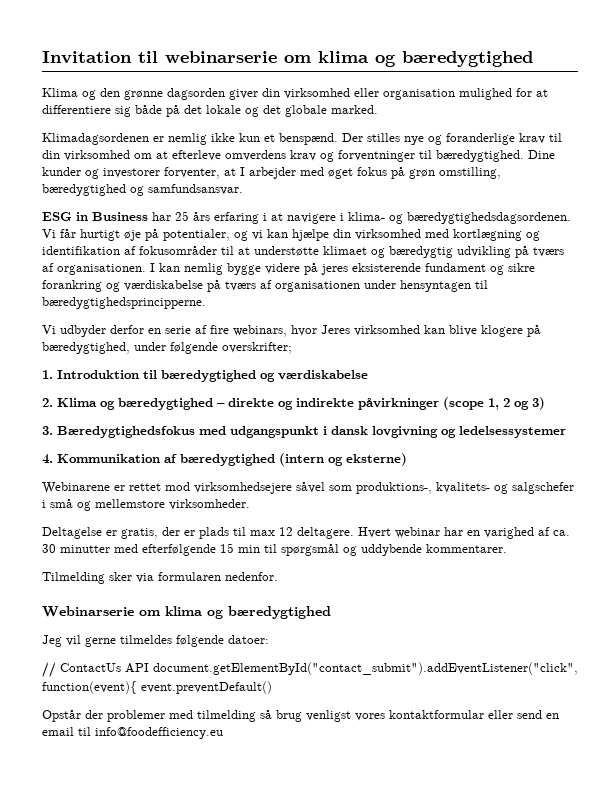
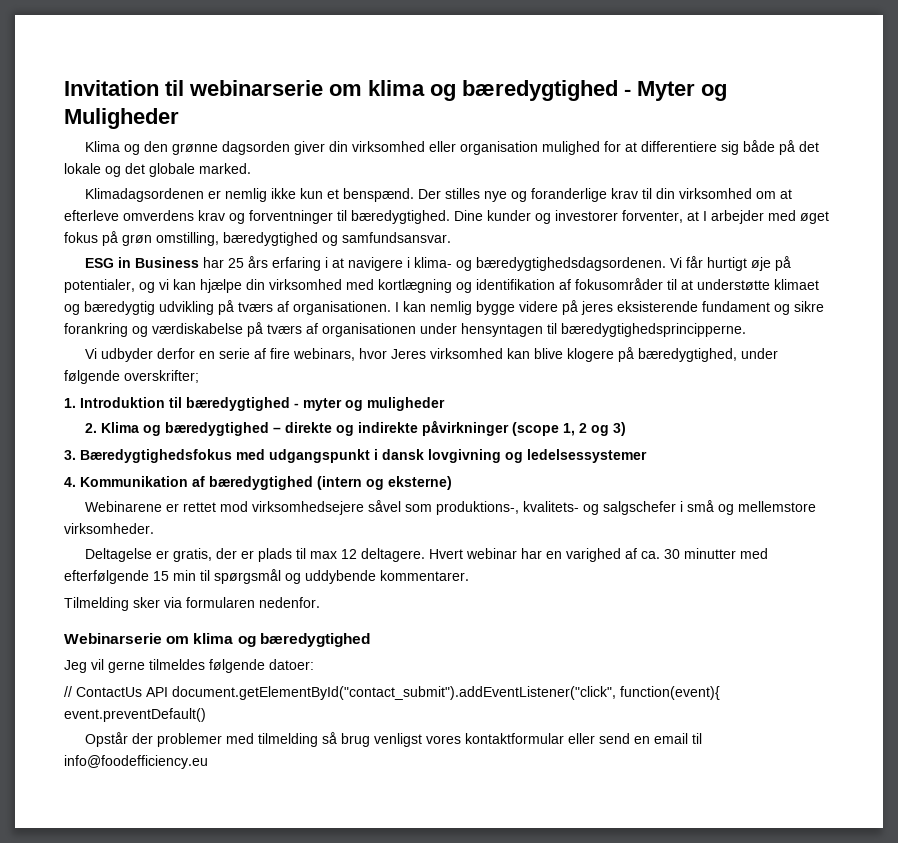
- Invitation til webinarserie om klima og bæredygtighed
+ Invitation til webinarserie om klima og bæredygtighed - Myter og Muligheder
- 1. Introduktion til bæredygtighed og værdiskabelse
+ 1. Introduktion til bæredygtighed - myter og muligheder

